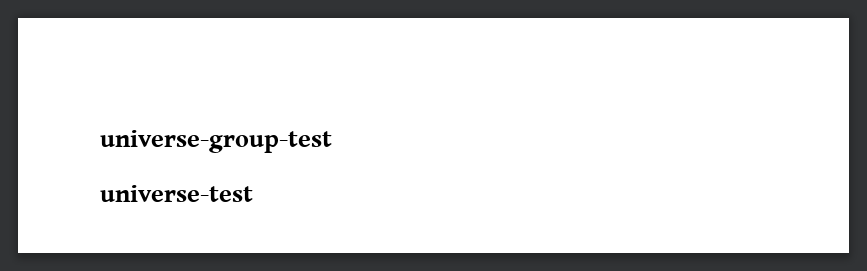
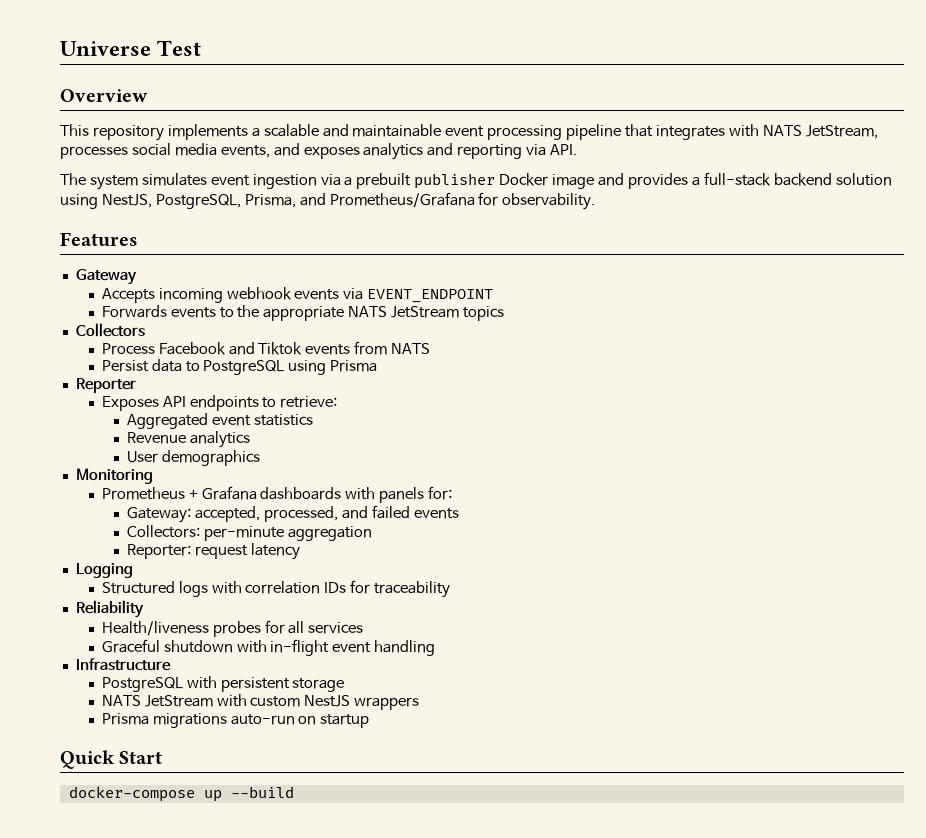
- universe-group-test
- universe-test
+ Universe Test
+ Overview
+ This repository implements a scalable and maintainable event processing pipeline that integrates with NATS JetStream, processes social media events, and exposes analytics and reporting via API.
+ The system simulates event ingestion via a prebuilt publisher Docker image and provides a full-stack backend solution using NestJS, PostgreSQL, Prisma, and Prometheus/Grafana for observability.
+ Features
+ Gateway
+ Accepts incoming webhook events via EVENT_ENDPOINT
+ Forwards events to the appropriate NATS JetStream topics
+ Collectors
+ Process Facebook and Tiktok events from NATS
+ Persist data to PostgreSQL using Prisma
+ Reporter
+ Exposes API endpoints to retrieve:
+ Aggregated event statistics
+ Revenue analytics
+ User demographics
+ Monitoring
+ Prometheus + Grafana dashboards with panels for:
+ Gateway: accepted, processed, and failed events
+ Collectors: per-minute aggregation
+ Reporter: request latency
+ Logging
+ Structured logs with correlation IDs for traceability
+ Reliability
+ Health/liveness probes for all services
+ Graceful shutdown with in-flight event handling
+ Infrastructure
+ PostgreSQL with persistent storage
+ NATS JetStream with custom NestJS wrappers
+ Prisma migrations auto-run on startup
+ Quick Start
+ docker-compose up --build

